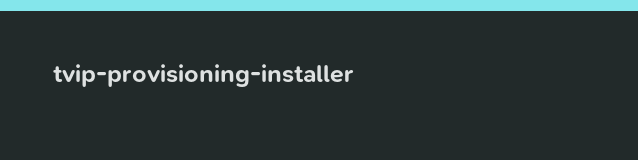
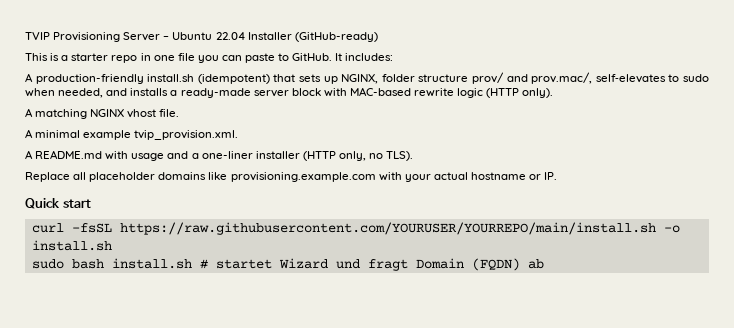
- tvip-provisioning-installer
+ TVIP Provisioning Server – Ubuntu 22.04 Installer (GitHub-ready)
+ This is a starter repo in one file you can paste to GitHub. It includes:
+ A production-friendly install.sh (idempotent) that sets up NGINX, folder structure prov/ and prov.mac/, self‑elevates to sudo when needed, and installs a ready-made server block with MAC-based rewrite logic (HTTP only).
+ A matching NGINX vhost file.
+ A minimal example tvip_provision.xml.
+ A README.md with usage and a one-liner installer (HTTP only, no TLS).
+ Replace all placeholder domains like provisioning.example.com with your actual hostname or IP.
+ Quick start
+ curl -fsSL https://raw.githubusercontent.com/YOURUSER/YOURREPO/main/install.sh -o install.sh
+ sudo bash install.sh # startet Wizard und fragt Domain (FQDN) ab

